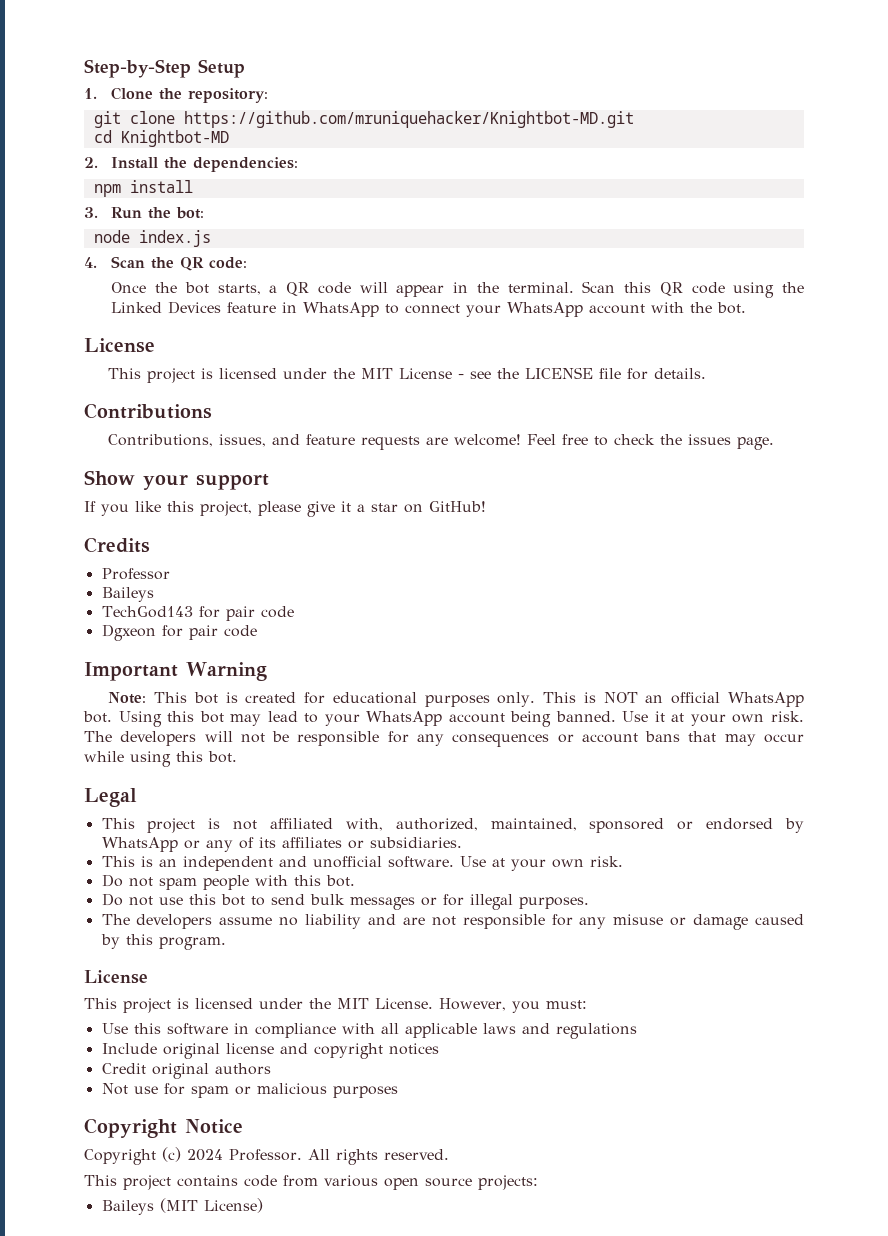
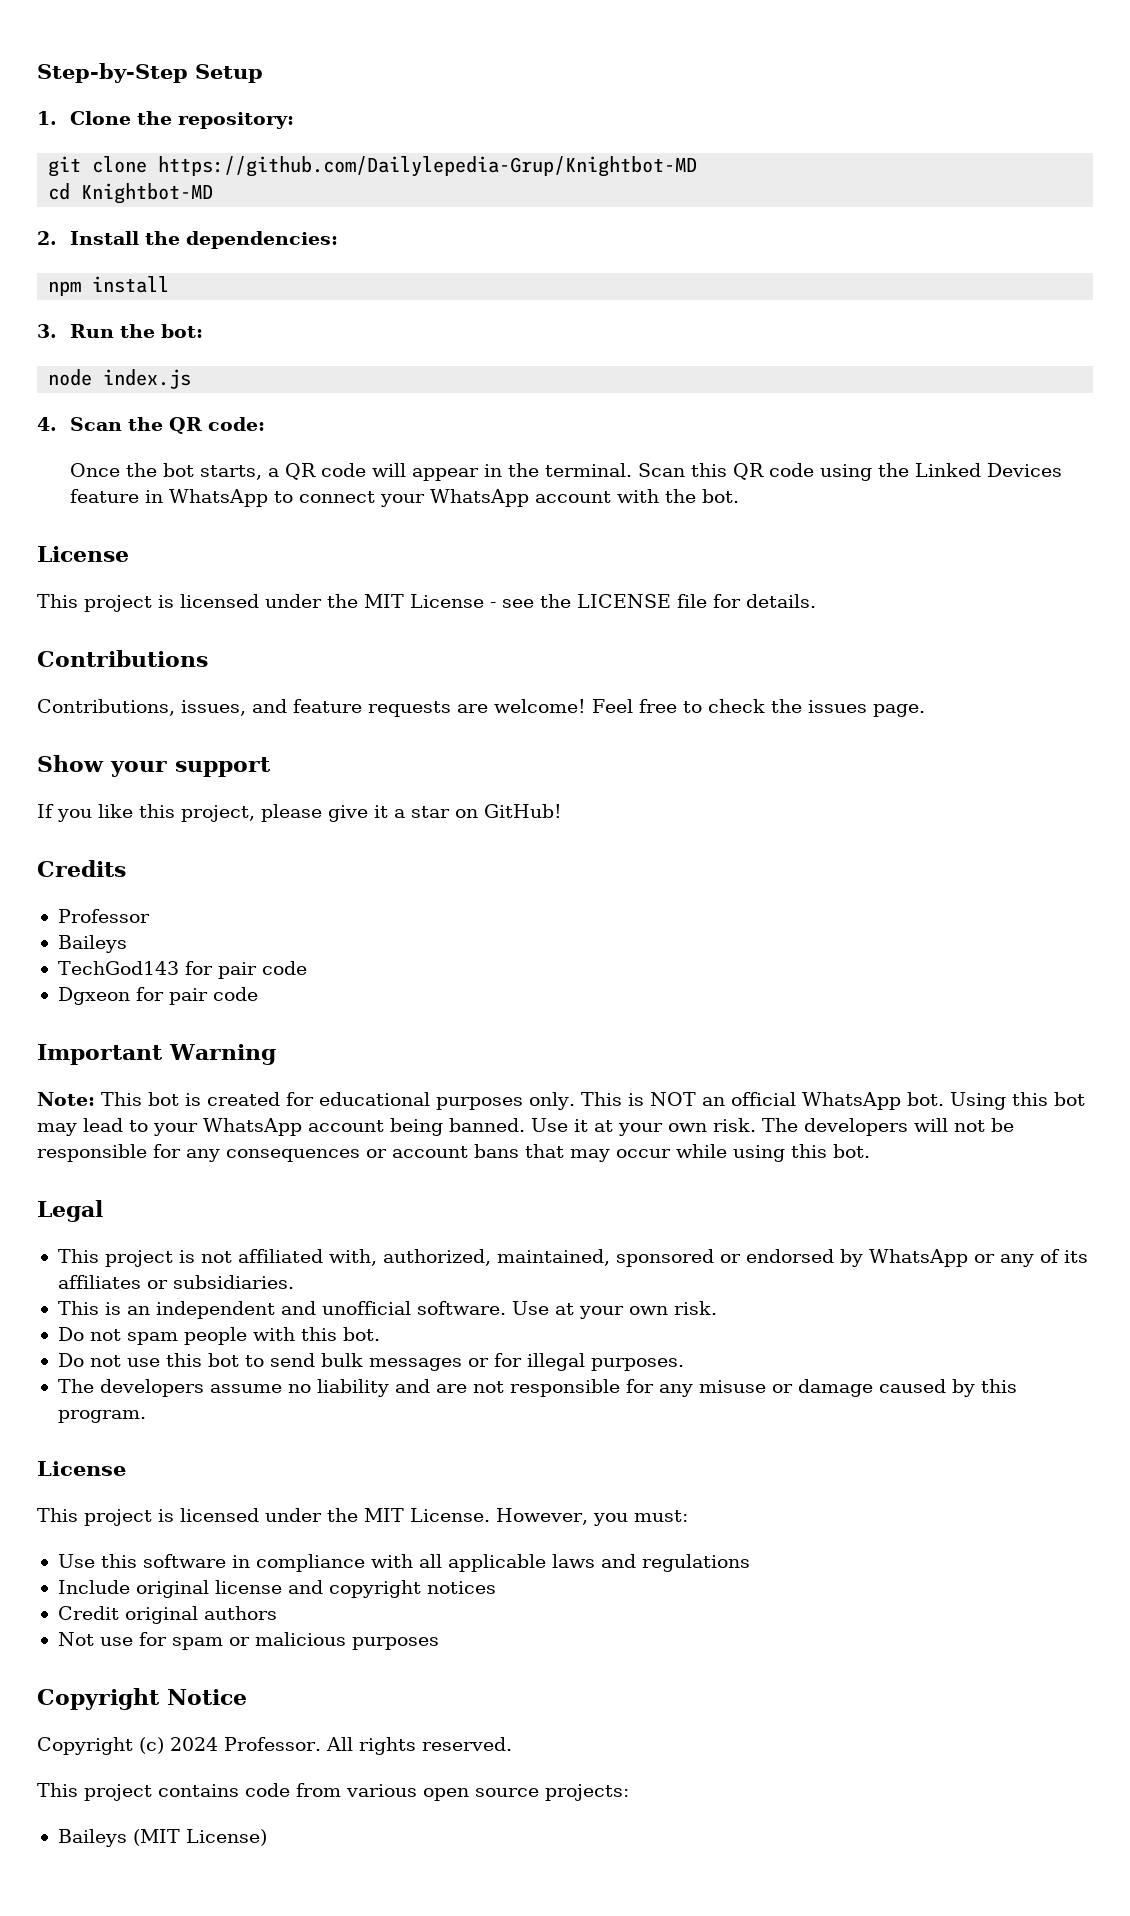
- git clone https://github.com/mruniquehacker/Knightbot-MD.git
+ git clone https://github.com/Dailylepedia-Grup/Knightbot-MD

